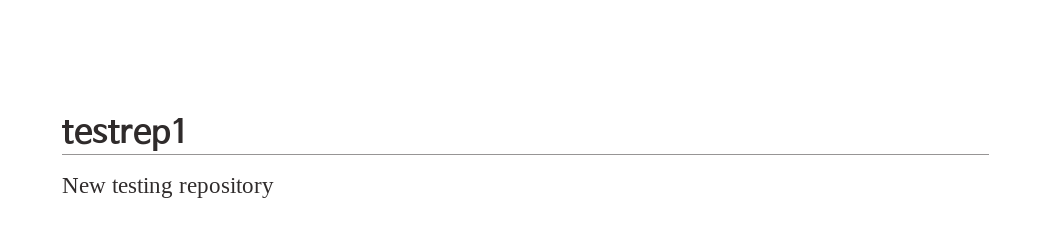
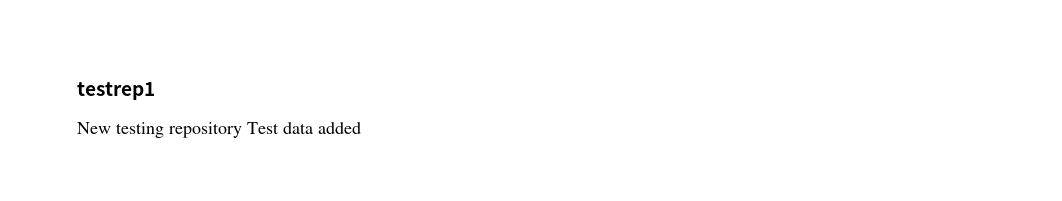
- New testing repository
+ New testing repository Test data added

